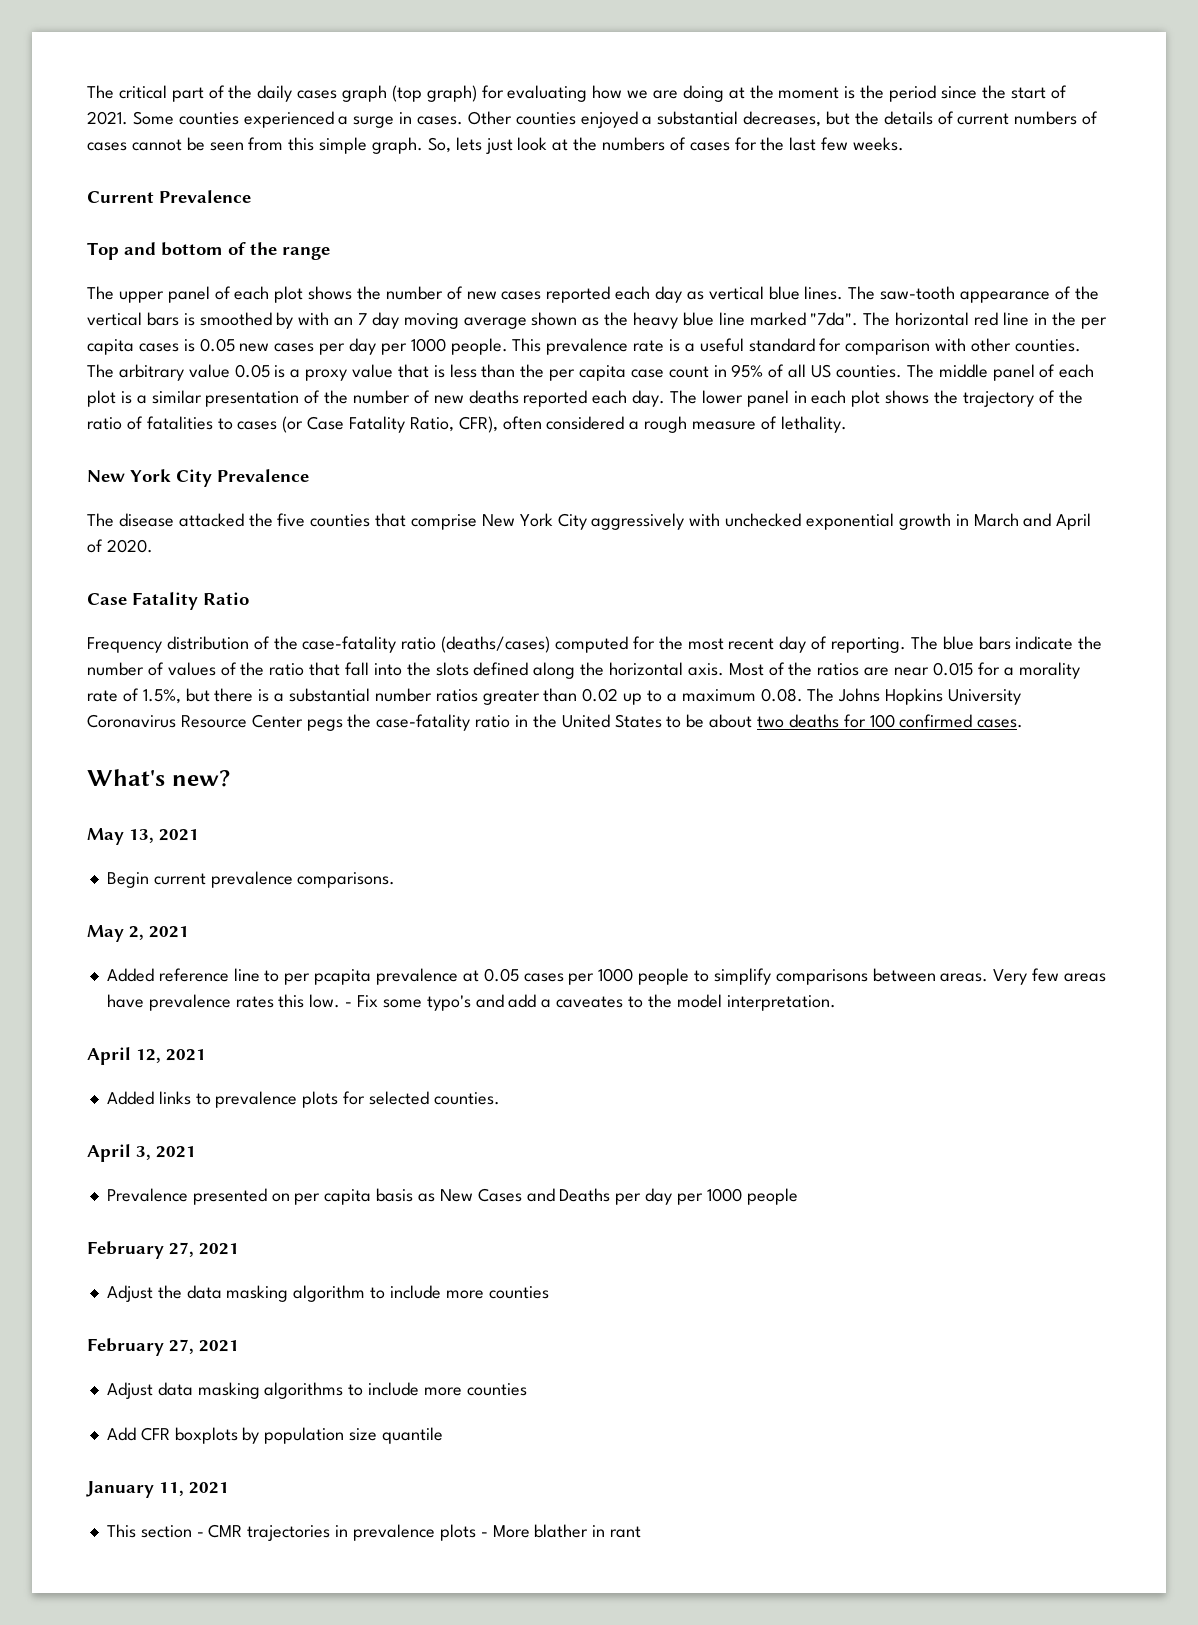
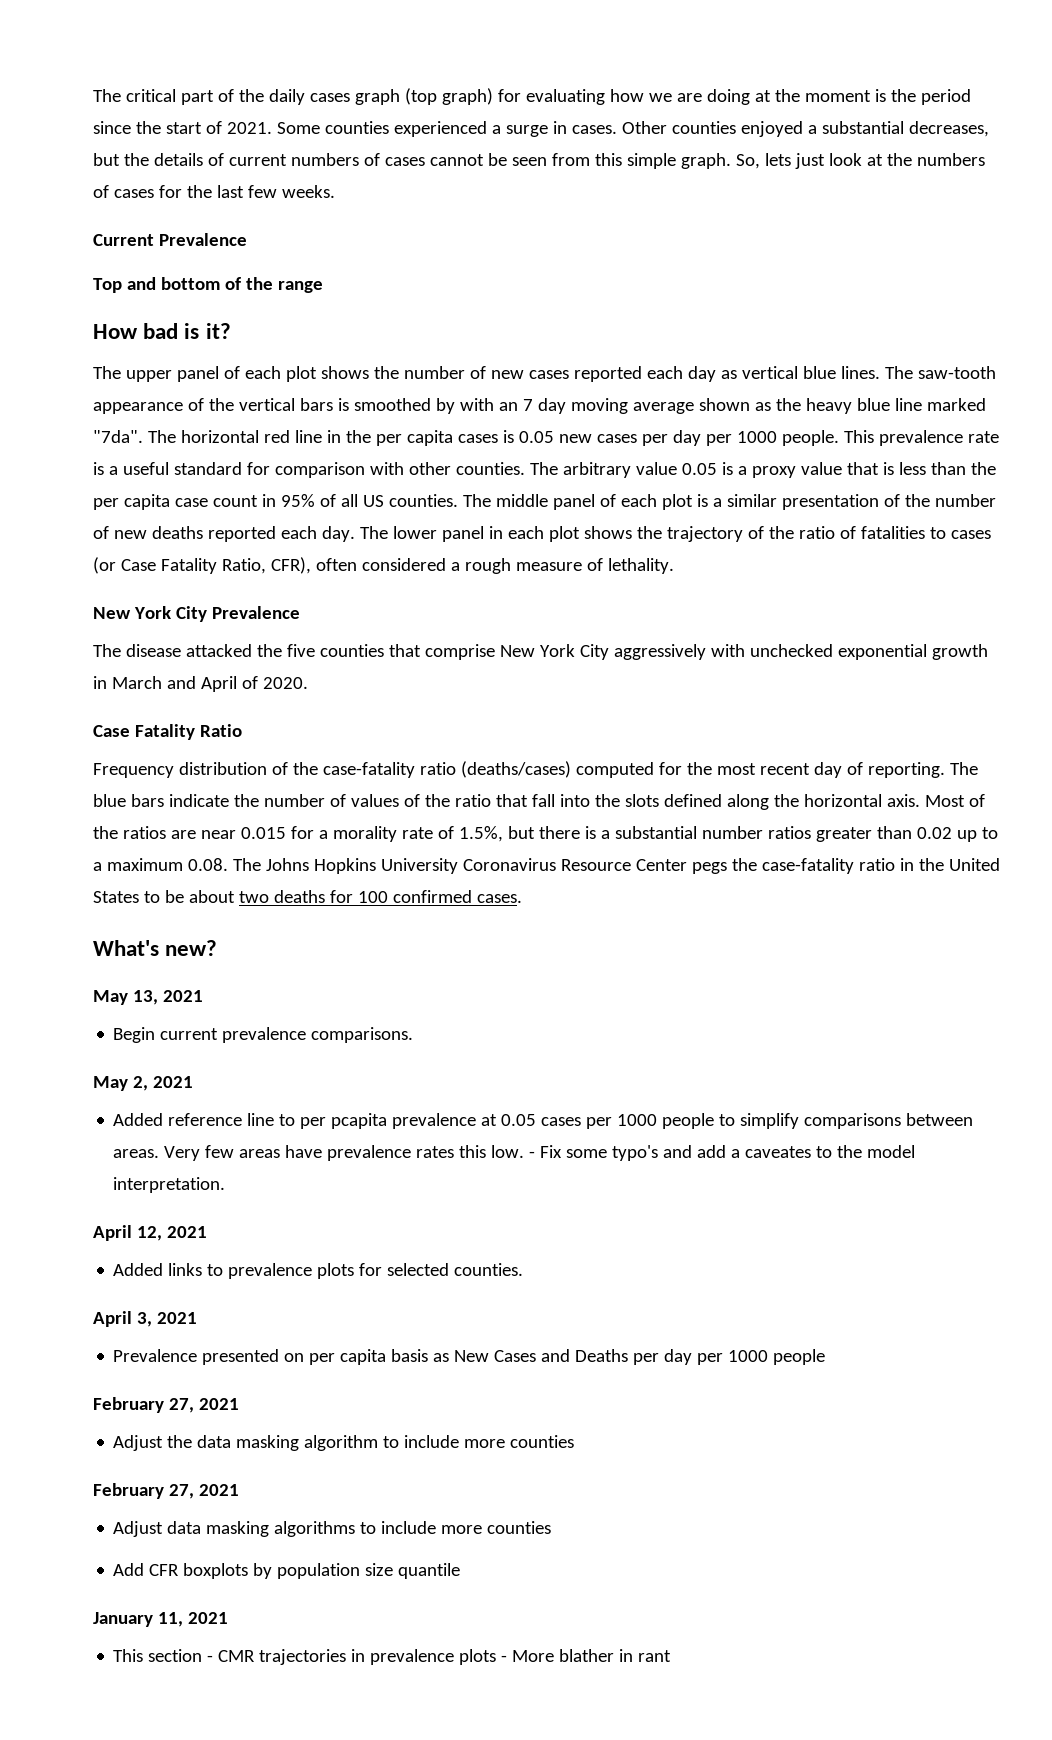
+ How bad is it?

